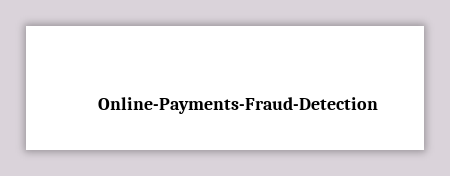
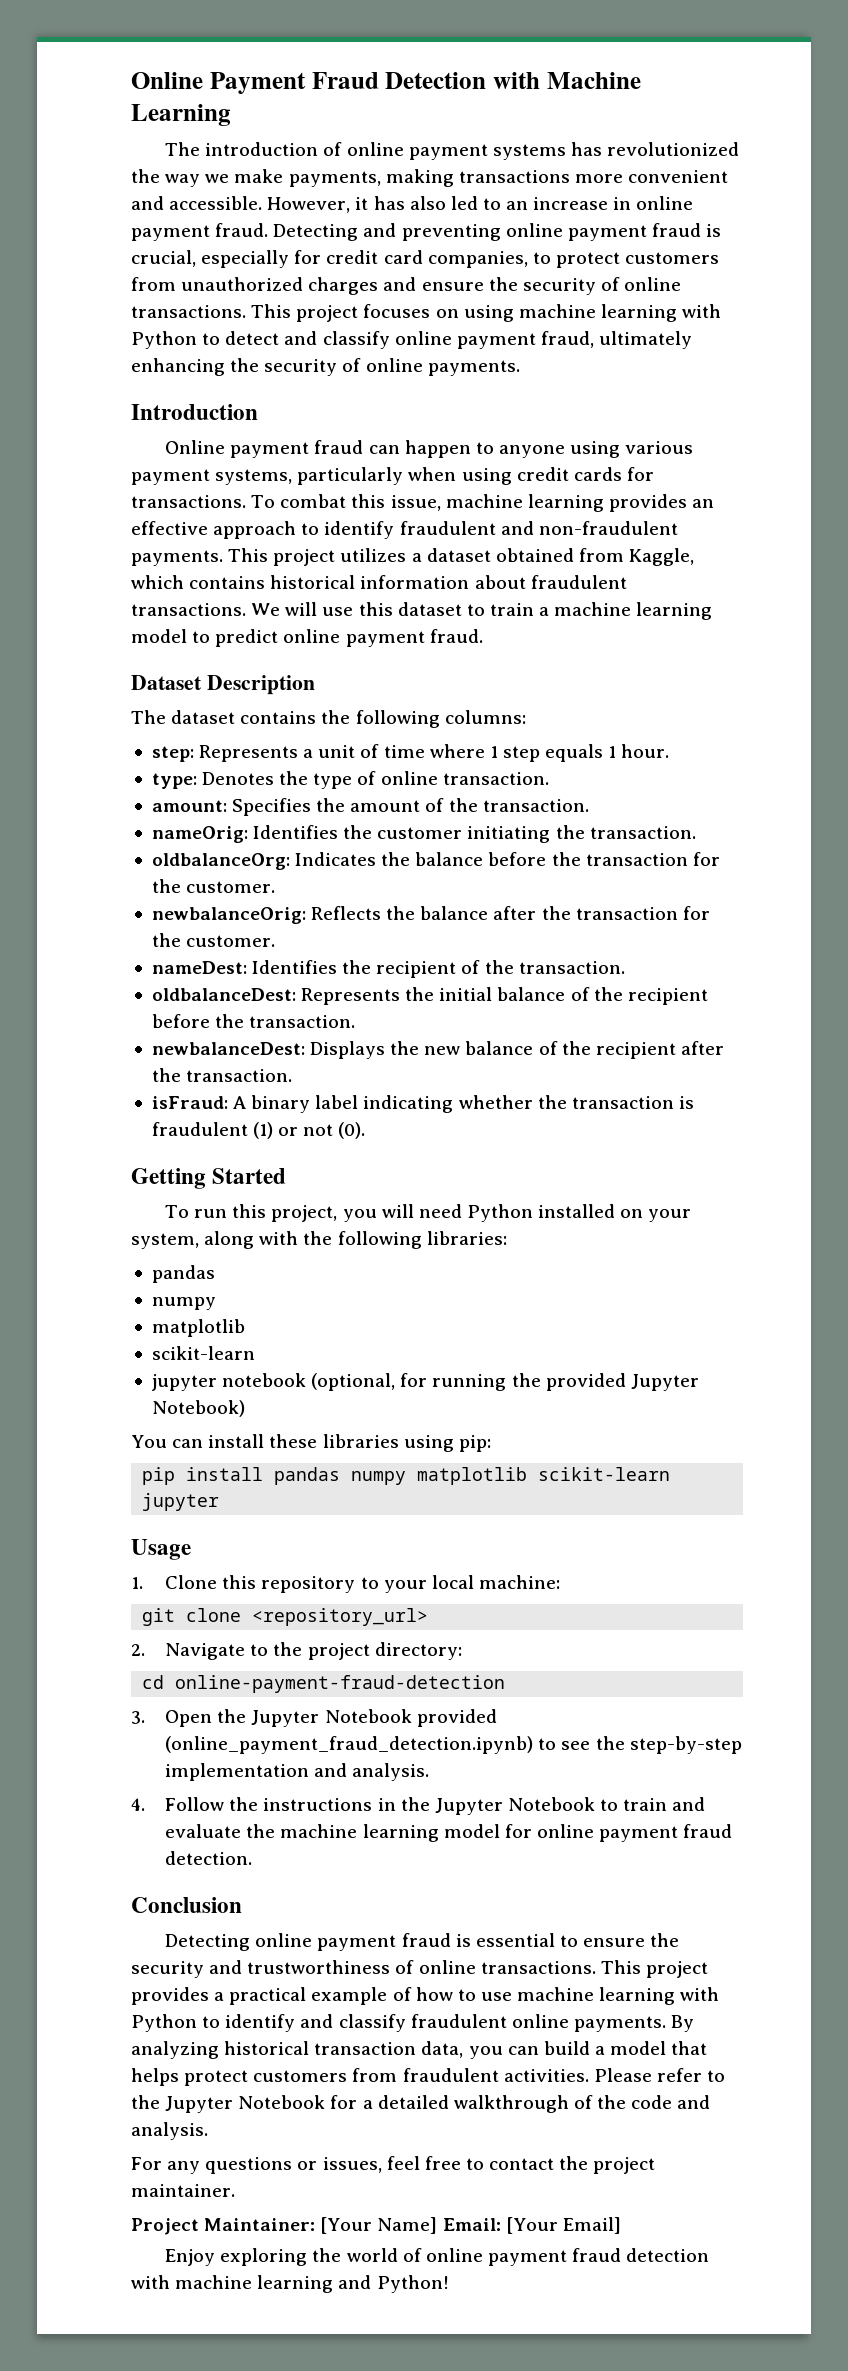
- Online-Payments-Fraud-Detection
+ Online Payment Fraud Detection with Machine Learning
+ The introduction of online payment systems has revolutionized the way we make payments, making transactions more convenient and accessible. However, it has also led to an increase in online payment fraud. Detecting and preventing online payment fraud is crucial, especially for credit card companies, to protect customers from unauthorized charges and ensure the security of online transactions. This project focuses on using machine learning with Python to detect and classify online payment fraud, ultimately enhancing the security of online payments.
+ Introduction
+ Online payment fraud can happen to anyone using various payment systems, particularly when using credit cards for transactions. To combat this issue, machine learning provides an effective approach to identify fraudulent and non-fraudulent payments. This project utilizes a dataset obtained from Kaggle, which contains historical information about fraudulent transactions. We will use this dataset to train a machine learning model to predict online payment fraud.
+ Dataset Description
+ The dataset contains the following columns:
+ step: Represents a unit of time where 1 step equals 1 hour.
+ type: Denotes the type of online transaction.
+ amount: Specifies the amount of the transaction.
+ nameOrig: Identifies the customer initiating the transaction.
+ oldbalanceOrg: Indicates the balance before the transaction for the customer.
+ newbalanceOrig: Reflects the balance after the transaction for the customer.
+ nameDest: Identifies the recipient of the transaction.
+ oldbalanceDest: Represents the initial balance of the recipient before the transaction.
+ newbalanceDest: Displays the new balance of the recipient after the transaction.
+ isFraud: A binary label indicating whether the transaction is fraudulent (1) or not (0).
+ Getting Started
+ To run this project, you will need Python installed on your system, along with the following libraries:
+ pandas
+ numpy
+ matplotlib
+ scikit-learn
+ jupyter notebook (optional, for running the provided Jupyter Notebook)
+ You can install these libraries using pip:
+ pip install pandas numpy matplotlib scikit-learn jupyter
+ Usage
+ 1. Clone this repository to your local machine:
+ git clone <repository_url>
+ 2. Navigate to the project directory:
+ cd online-payment-fraud-detection
+ 3. Open the Jupyter Notebook provided (online_payment_fraud_detection.ipynb) to see the step-by-step implementation and analysis.
+ 4. Follow the instructions in the Jupyter Notebook to train and evaluate the machine learning model for online payment fraud detection.
+ Conclusion
+ Detecting online payment fraud is essential to ensure the security and trustworthiness of online transactions. This project provides a practical example of how to use machine learning with Python to identify and classify fraudulent online payments. By analyzing historical transaction data, you can build a model that helps protect customers from fraudulent activities. Please refer to the Jupyter Notebook for a detailed walkthrough of the code and analysis.
+ For any questions or issues, feel free to contact the project maintainer.
+ Project Maintainer: [Your Name] Email: [Your Email]
+ Enjoy exploring the world of online payment fraud detection with machine learning and Python!

